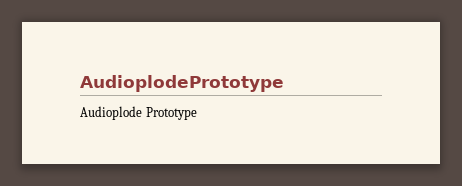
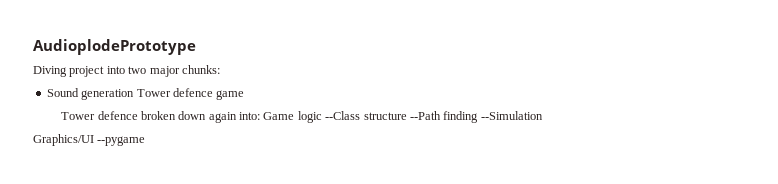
- Audioplode Prototype
+ Diving project into two major chunks:
+ Sound generation Tower defence game
+ Tower defence broken down again into: Game logic --Class structure --Path finding --Simulation
+ Graphics/UI --pygame

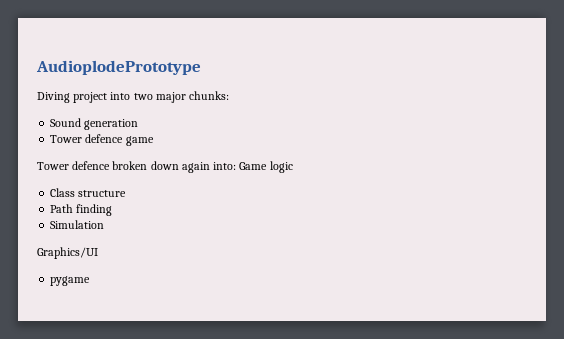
- Sound generation Tower defence game
+ Sound generation
+ Tower defence game
- Tower defence broken down again into: Game logic --Class structure --Path finding --Simulation
+ Tower defence broken down again into: Game logic
+ Class structure
+ Path finding
+ Simulation
- Graphics/UI --pygame
+ Graphics/UI
+ pygame

